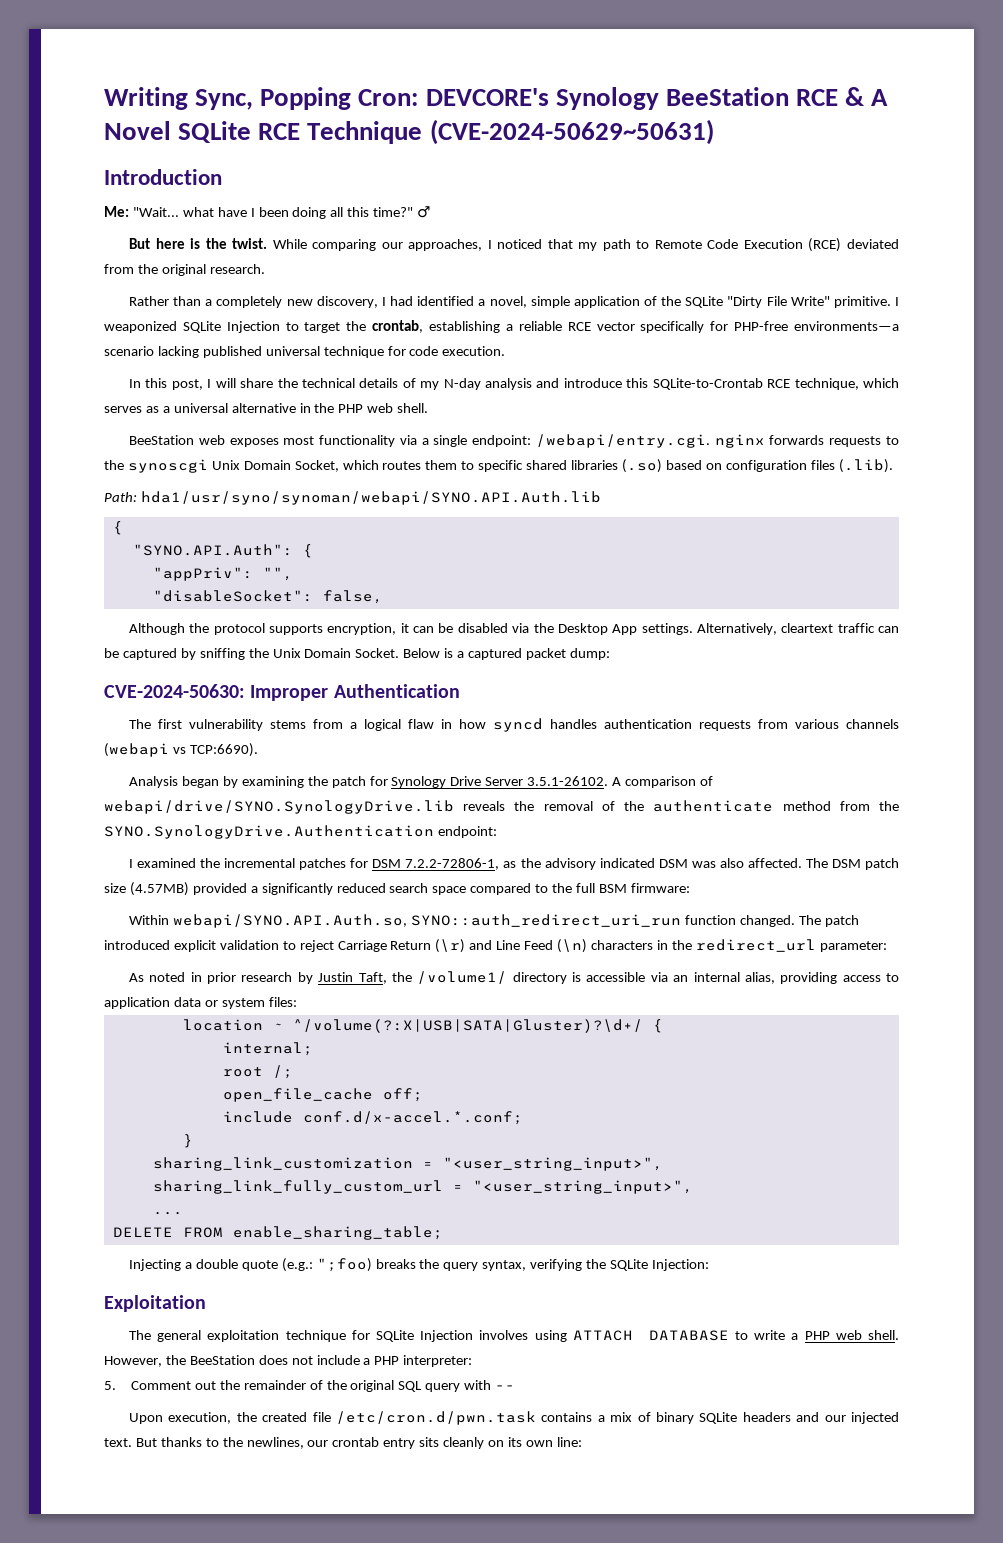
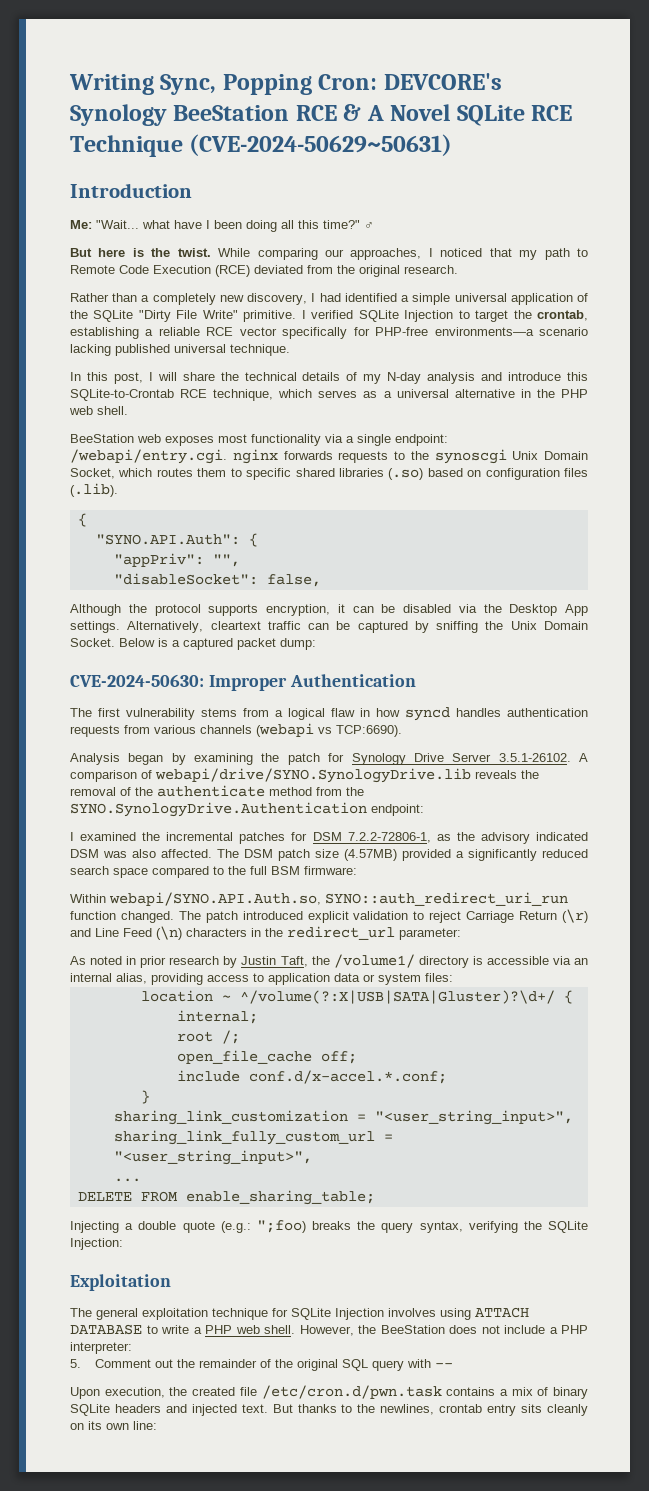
- Rather than a completely new discovery, I had identified a novel, simple application of the SQLite "Dirty File Write" primitive.
+ Rather than a completely new discovery, I had identified a simple universal application of the SQLite "Dirty File Write" primitive.
- I weaponized SQLite Injection to target the crontab, establishing a reliable RCE vector specifically for PHP-free environments—a scenario lacking published universal technique for code execution.
+ I verified SQLite Injection to target the crontab, establishing a reliable RCE vector specifically for PHP-free environments—a scenario lacking published universal technique.
- Path: hda1/usr/syno/synoman/webapi/SYNO.API.Auth.lib
- Upon execution, the created file /etc/cron.d/pwn.task contains a mix of binary SQLite headers and our injected text.
+ Upon execution, the created file /etc/cron.d/pwn.task contains a mix of binary SQLite headers and injected text.
- But thanks to the newlines, our crontab entry sits cleanly on its own line:
+ But thanks to the newlines, crontab entry sits cleanly on its own line:

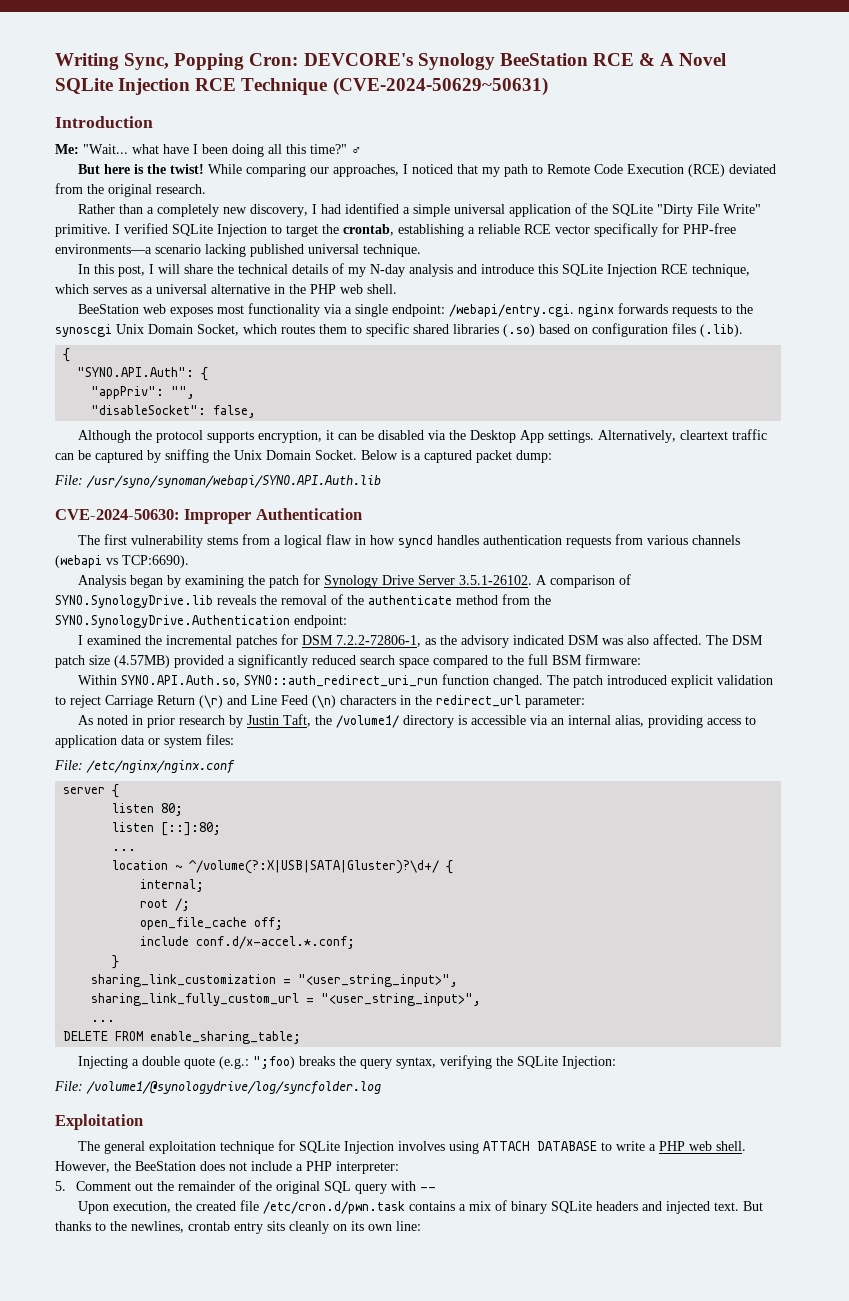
- Writing Sync, Popping Cron: DEVCORE's Synology BeeStation RCE & A Novel SQLite RCE Technique (CVE-2024-50629~50631)
+ Writing Sync, Popping Cron: DEVCORE's Synology BeeStation RCE & A Novel SQLite Injection RCE Technique (CVE-2024-50629~50631)
- But here is the twist.
+ But here is the twist!
- In this post, I will share the technical details of my N-day analysis and introduce this SQLite-to-Crontab RCE technique, which serves as a universal alternative in the PHP web shell.
+ In this post, I will share the technical details of my N-day analysis and introduce this SQLite Injection RCE technique, which serves as a universal alternative in the PHP web shell.
+ File: /usr/syno/synoman/webapi/SYNO.API.Auth.lib
- Analysis began by examining the patch for Synology Drive Server 3.5.1-26102. A comparison of webapi/drive/SYNO.SynologyDrive.lib reveals the removal of the authenticate method from the SYNO.SynologyDrive.Authentication endpoint:
+ Analysis began by examining the patch for Synology Drive Server 3.5.1-26102. A comparison of SYNO.SynologyDrive.lib reveals the removal of the authenticate method from the SYNO.SynologyDrive.Authentication endpoint:
- Within webapi/SYNO.API.Auth.so, SYNO::auth_redirect_uri_run function changed.
+ Within SYNO.API.Auth.so, SYNO::auth_redirect_uri_run function changed.
+ File: /etc/nginx/nginx.conf
+ server {
+ listen 80;
+ listen [::]:80;
+ ...
+ File: /volume1/@synologydrive/log/syncfolder.log

